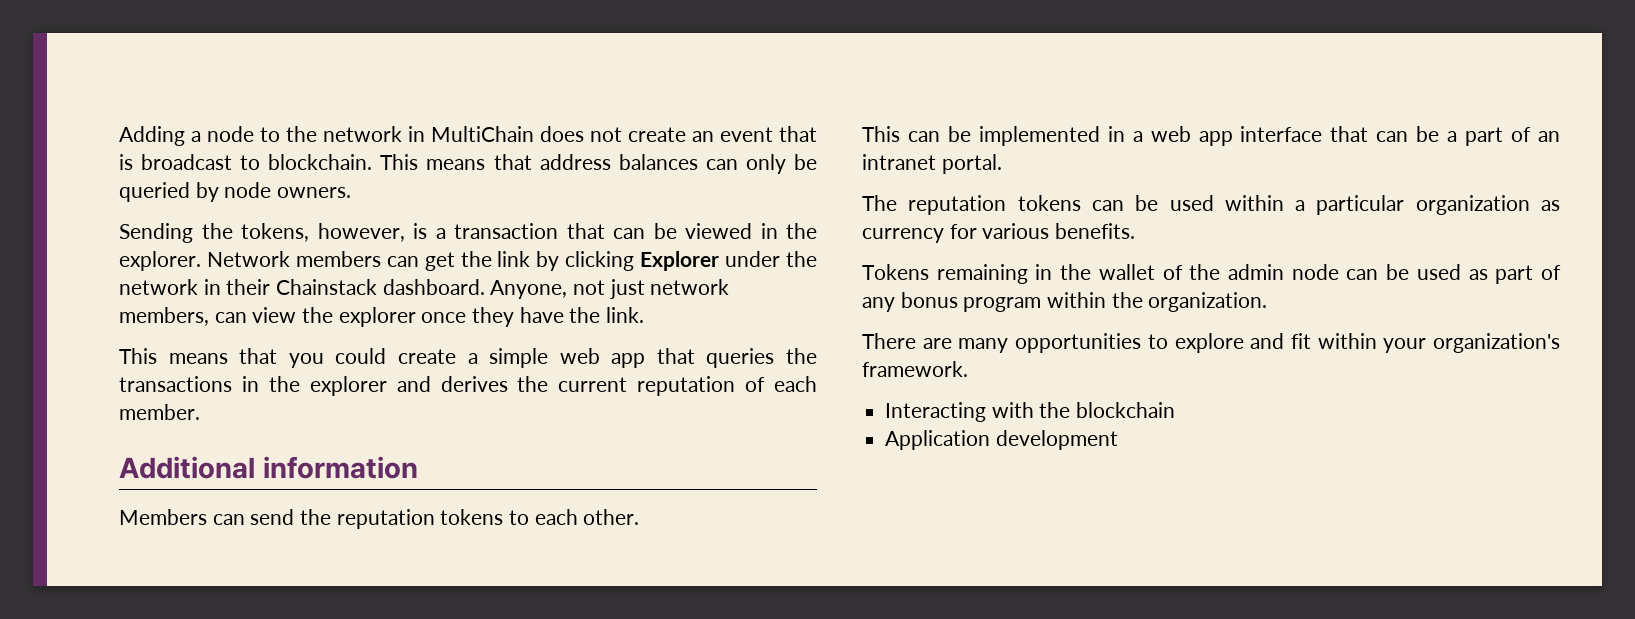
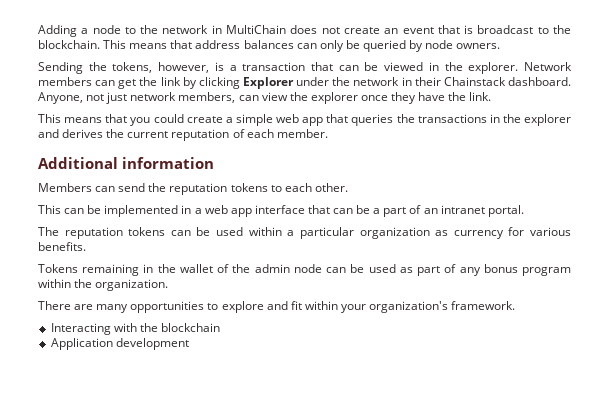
- Adding a node to the network in MultiChain does not create an event that is broadcast to blockchain.
+ Adding a node to the network in MultiChain does not create an event that is broadcast to the blockchain.

